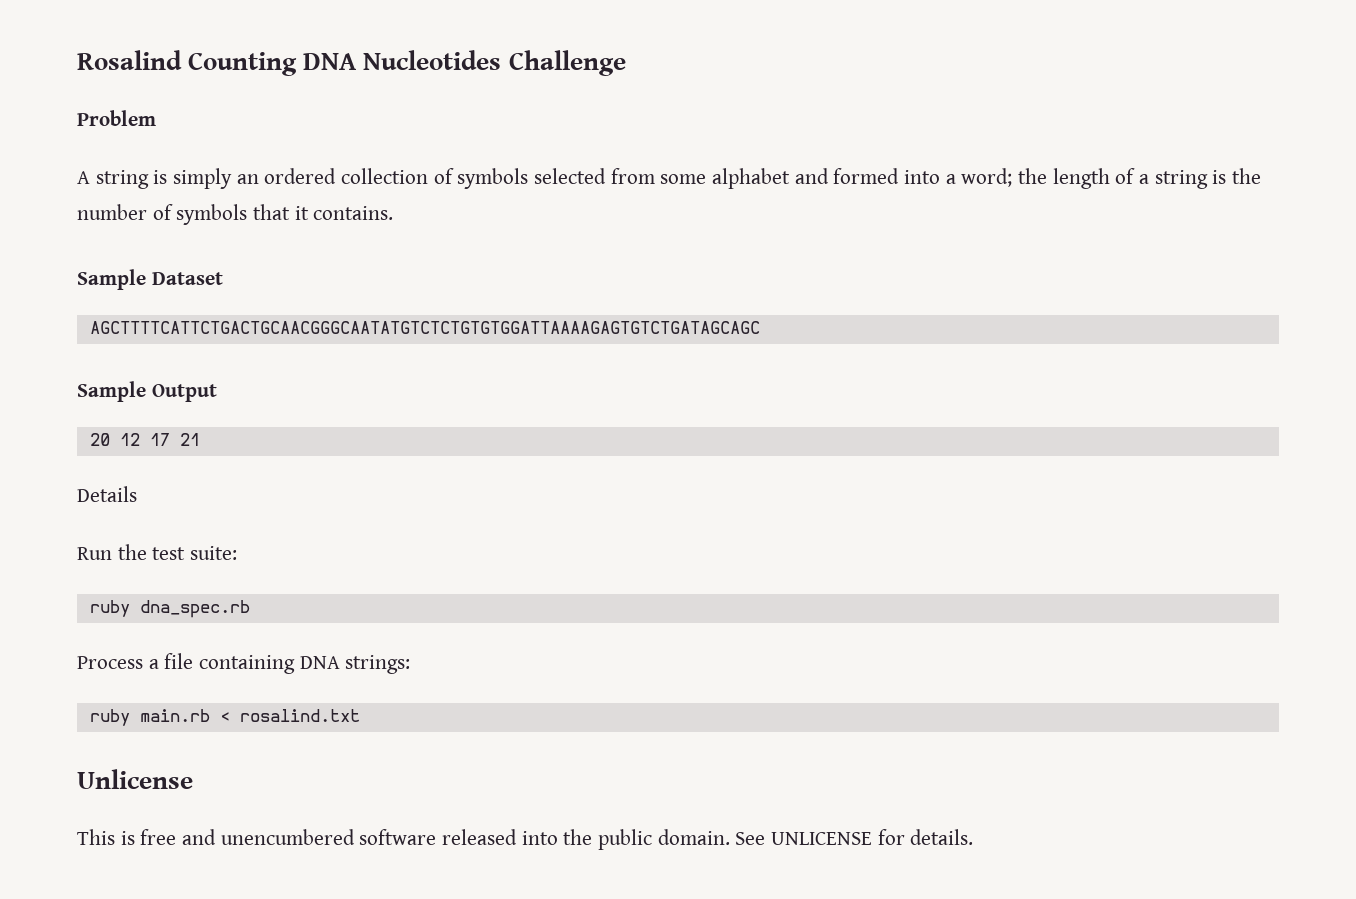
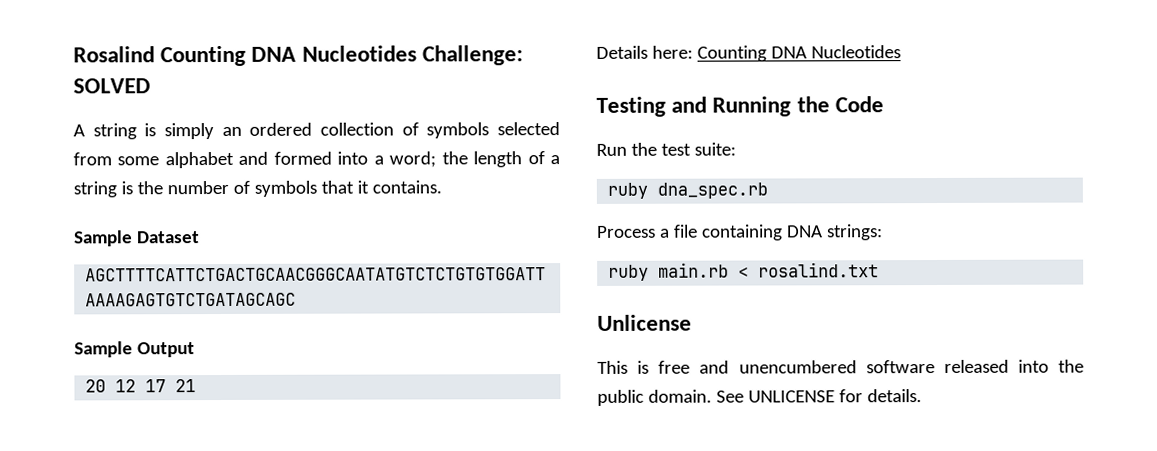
- Rosalind Counting DNA Nucleotides Challenge
- Problem
+ Rosalind Counting DNA Nucleotides Challenge: SOLVED
- Details
+ Details here: Counting DNA Nucleotides
+ Testing and Running the Code

